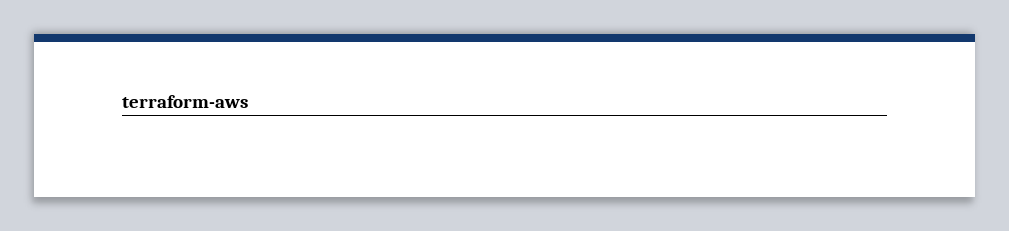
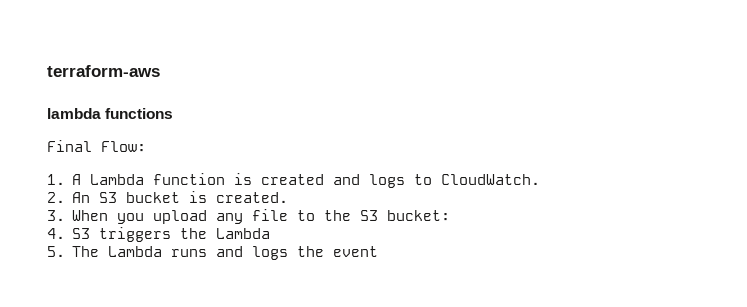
+ lambda functions
+ Final Flow:
+ 1. A Lambda function is created and logs to CloudWatch.
+ 2. An S3 bucket is created.
+ 3. When you upload any file to the S3 bucket:
+ 4. S3 triggers the Lambda
+ 5. The Lambda runs and logs the event

